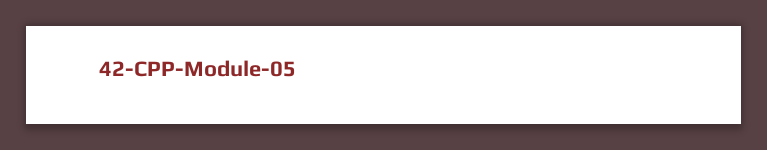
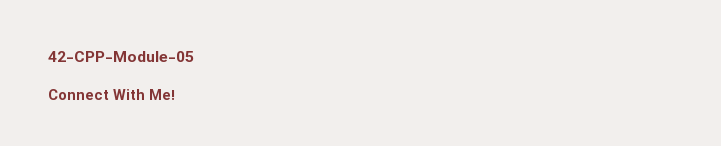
+ Connect With Me!

